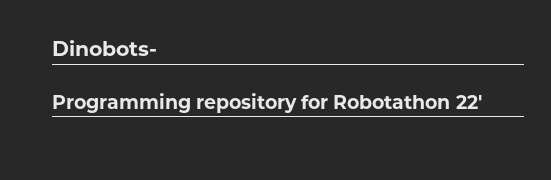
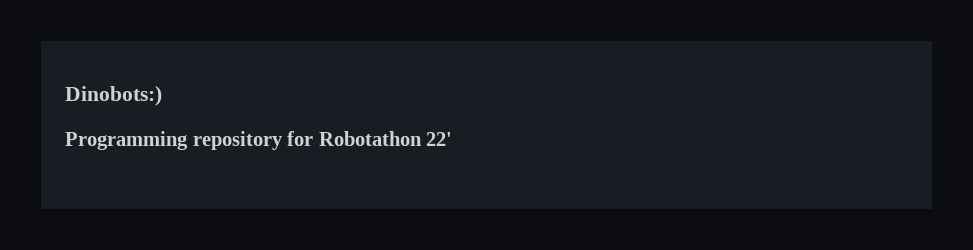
- Dinobots-
+ Dinobots:)

